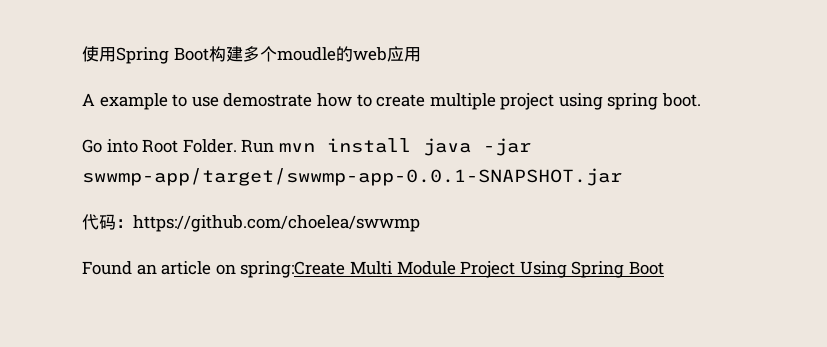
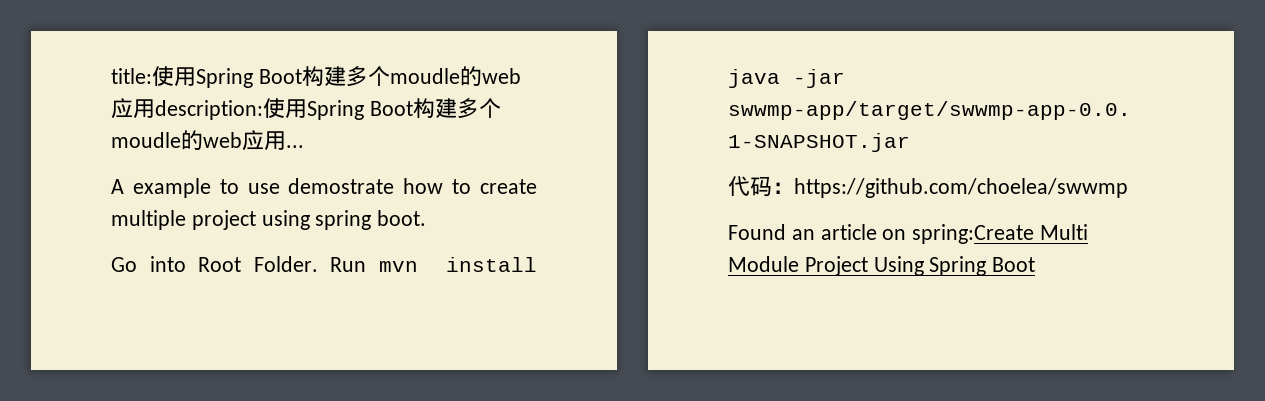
- 使用Spring Boot构建多个moudle的web应用
+ title:使用Spring Boot构建多个moudle的web应用description:使用Spring Boot构建多个moudle的web应用...

